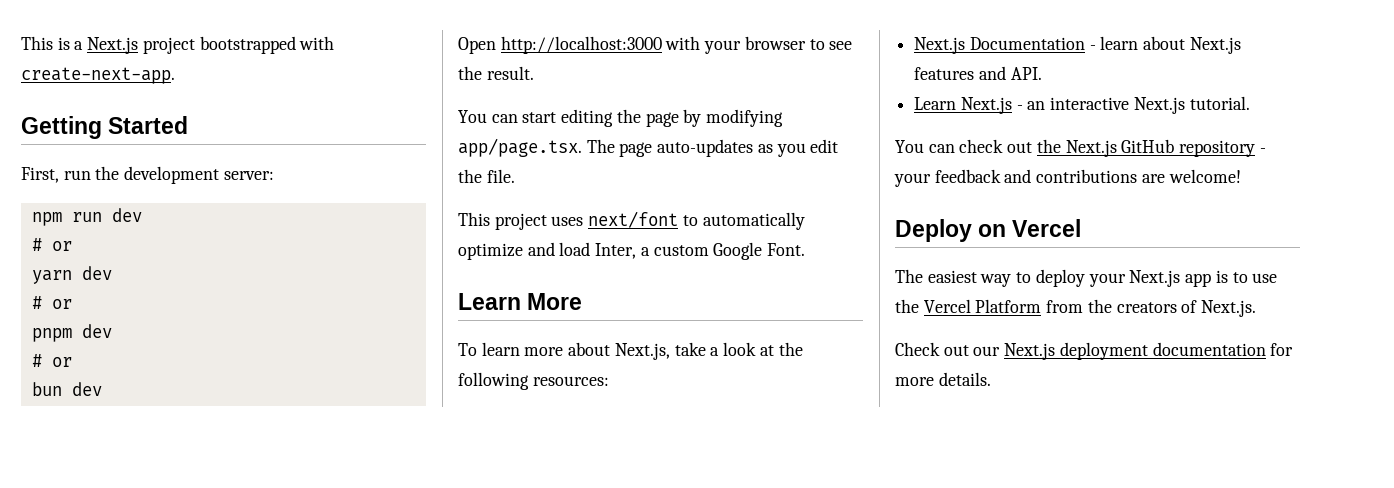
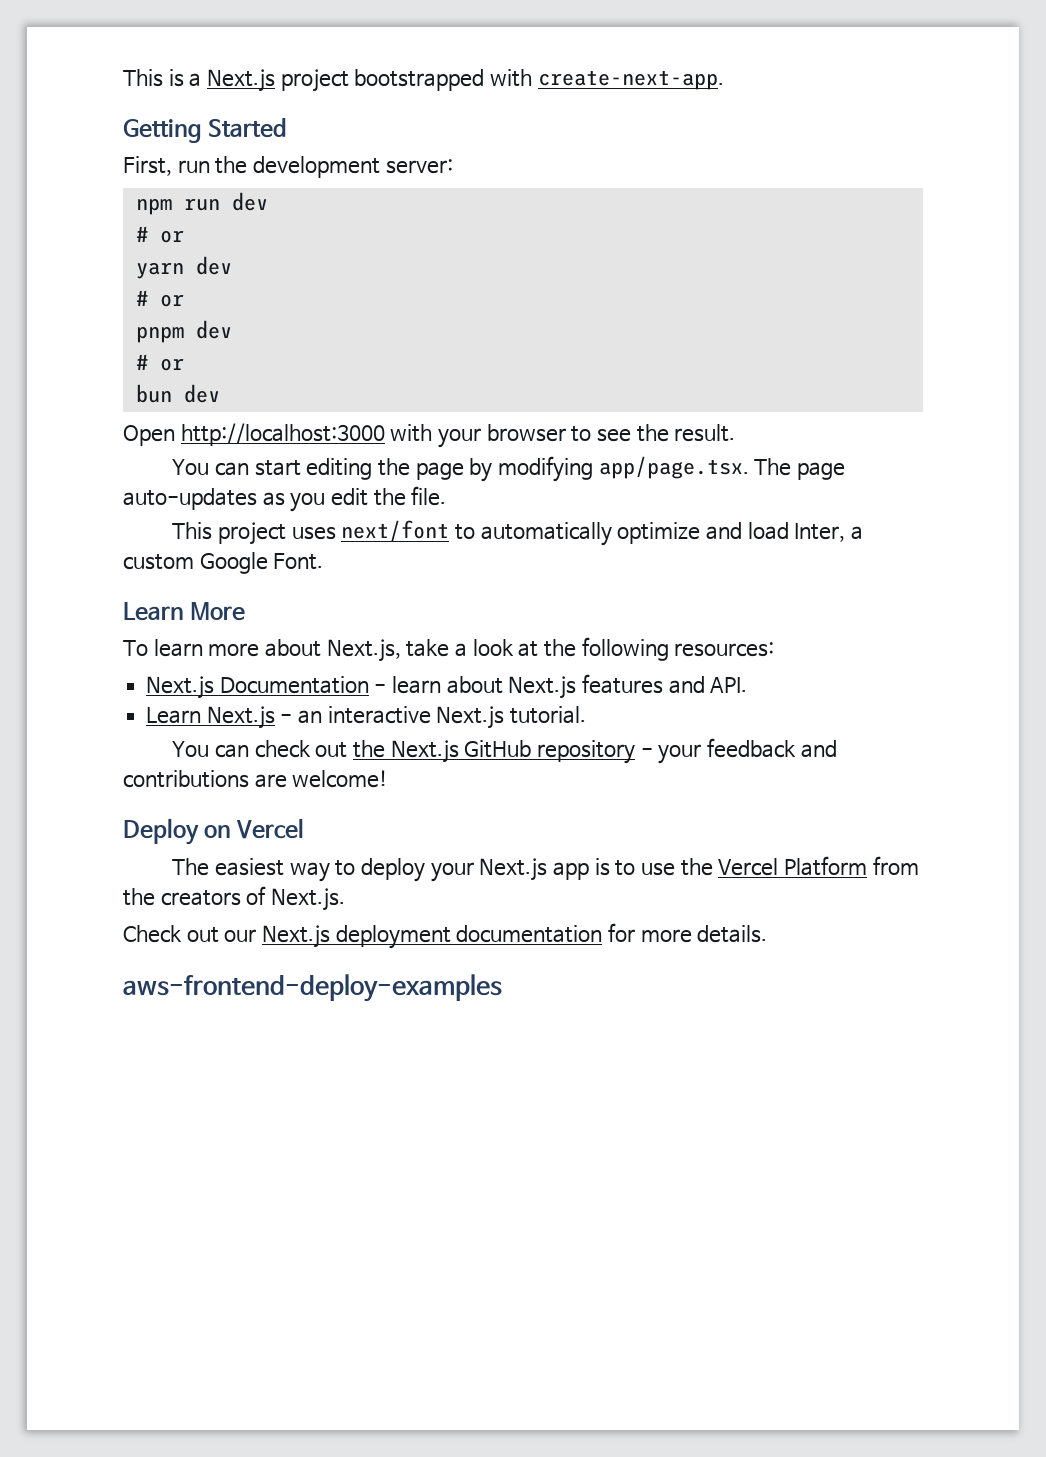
+ aws-frontend-deploy-examples

